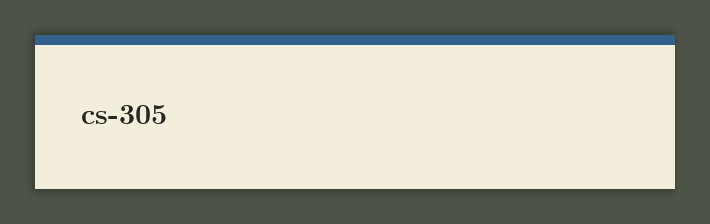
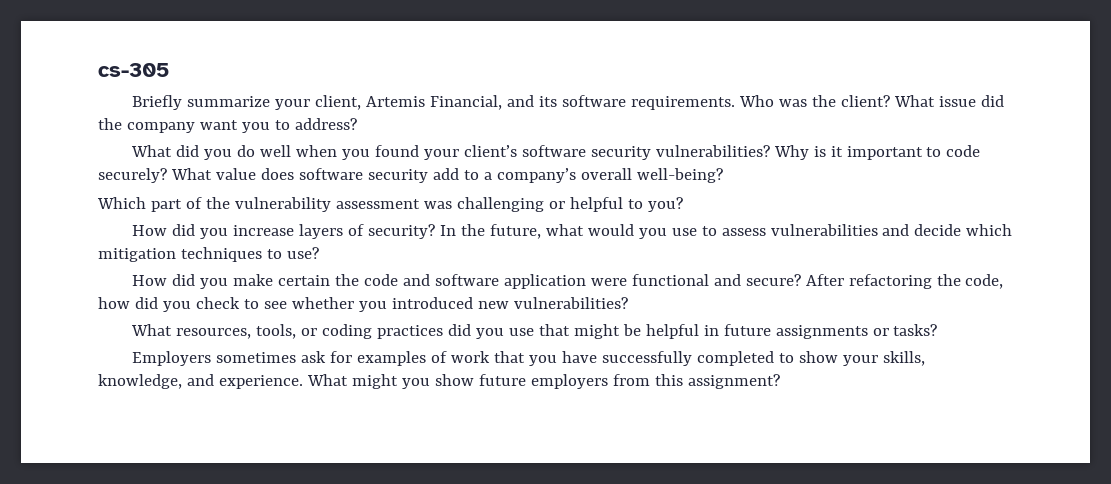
+ Briefly summarize your client, Artemis Financial, and its software requirements. Who was the client? What issue did the company want you to address?
+ What did you do well when you found your client’s software security vulnerabilities? Why is it important to code securely? What value does software security add to a company’s overall well-being?
+ Which part of the vulnerability assessment was challenging or helpful to you?
+ How did you increase layers of security? In the future, what would you use to assess vulnerabilities and decide which mitigation techniques to use?
+ How did you make certain the code and software application were functional and secure? After refactoring the code, how did you check to see whether you introduced new vulnerabilities?
+ What resources, tools, or coding practices did you use that might be helpful in future assignments or tasks?
+ Employers sometimes ask for examples of work that you have successfully completed to show your skills, knowledge, and experience. What might you show future employers from this assignment?

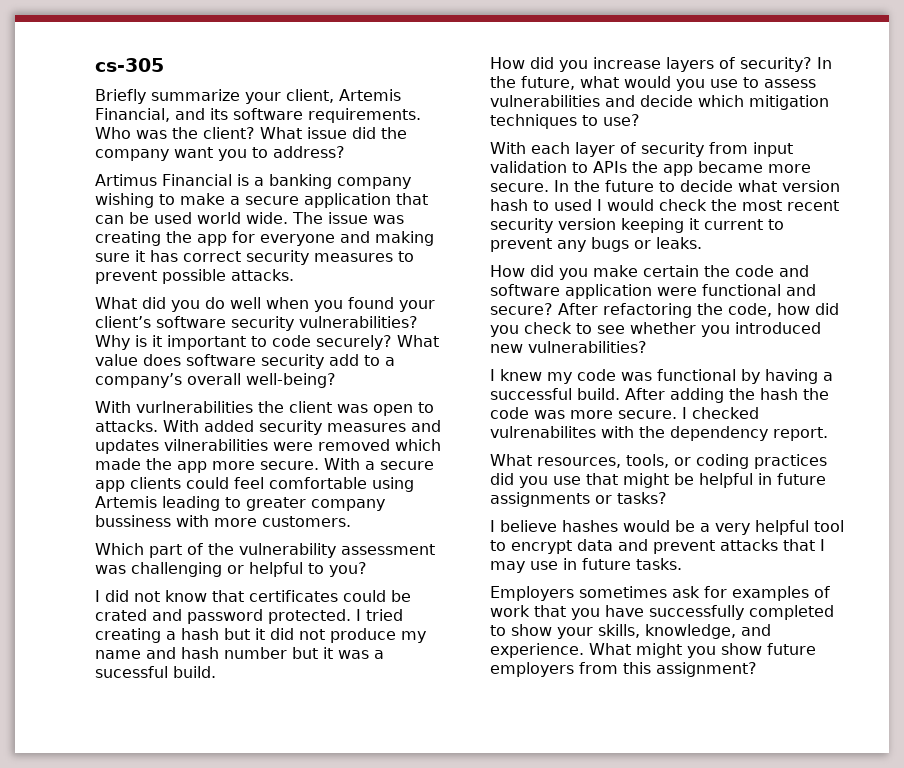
+ Artimus Financial is a banking company wishing to make a secure application that can be used world wide. The issue was creating the app for everyone and making sure it has correct security measures to prevent possible attacks.
+ With vurlnerabilities the client was open to attacks. With added security measures and updates vilnerabilities were removed which made the app more secure. With a secure app clients could feel comfortable using Artemis leading to greater company bussiness with more customers.
+ I did not know that certificates could be crated and password protected. I tried creating a hash but it did not produce my name and hash number but it was a sucessful build.
+ With each layer of security from input validation to APIs the app became more secure. In the future to decide what version hash to used I would check the most recent security version keeping it current to prevent any bugs or leaks.
+ I knew my code was functional by having a successful build. After adding the hash the code was more secure. I checked vulrenabilites with the dependency report.
+ I believe hashes would be a very helpful tool to encrypt data and prevent attacks that I may use in future tasks.

